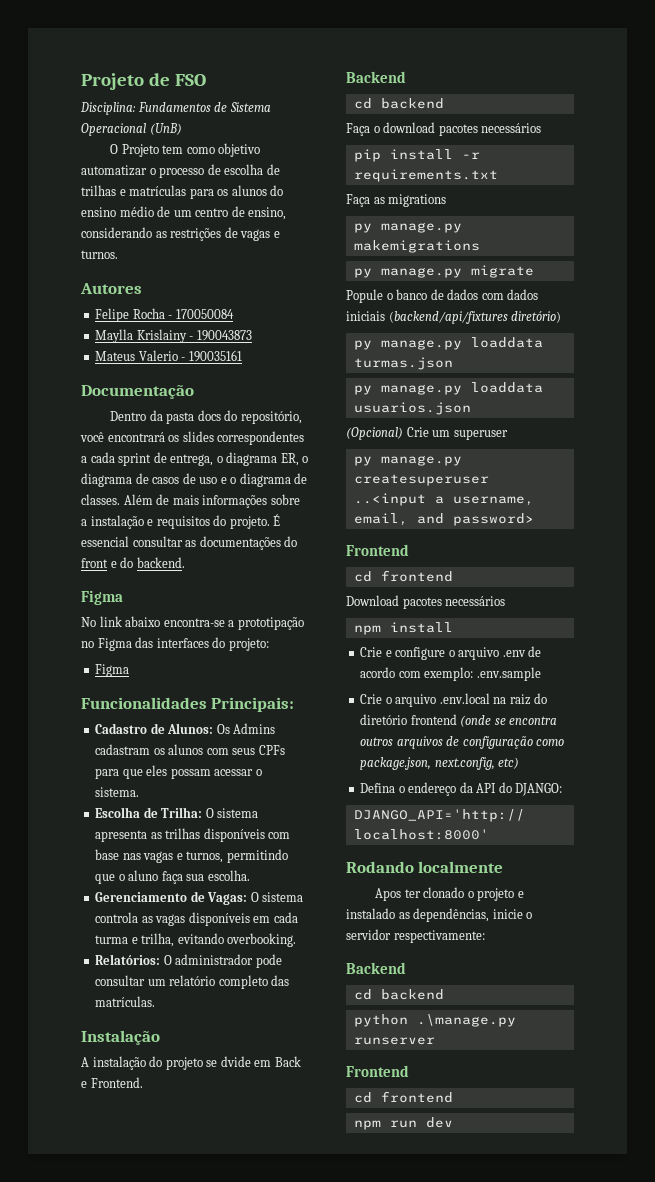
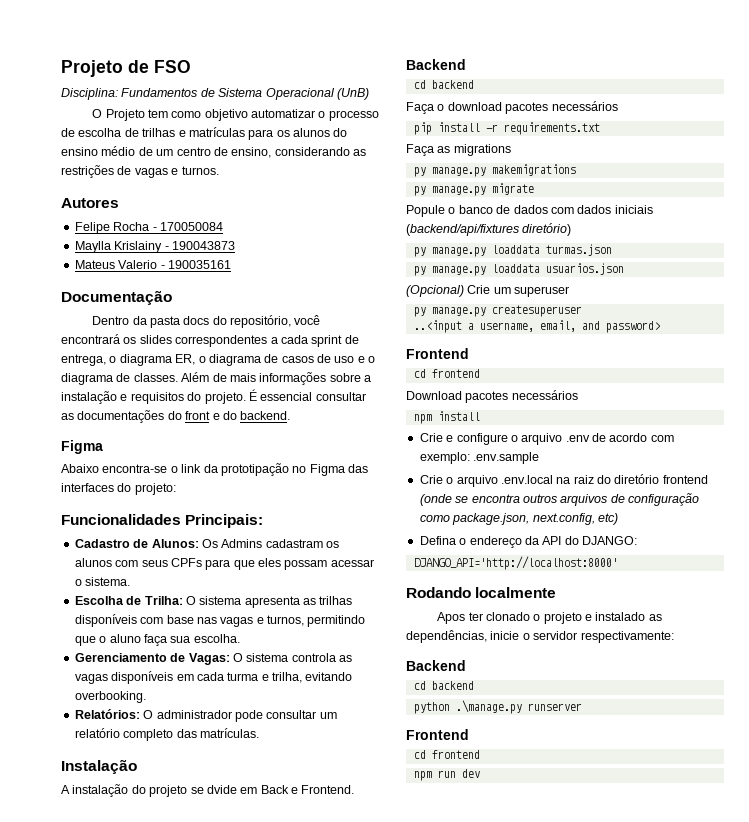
- No link abaixo encontra-se a prototipação no Figma das interfaces do projeto:
- Figma
+ Abaixo encontra-se o link da prototipação no Figma das interfaces do projeto:

